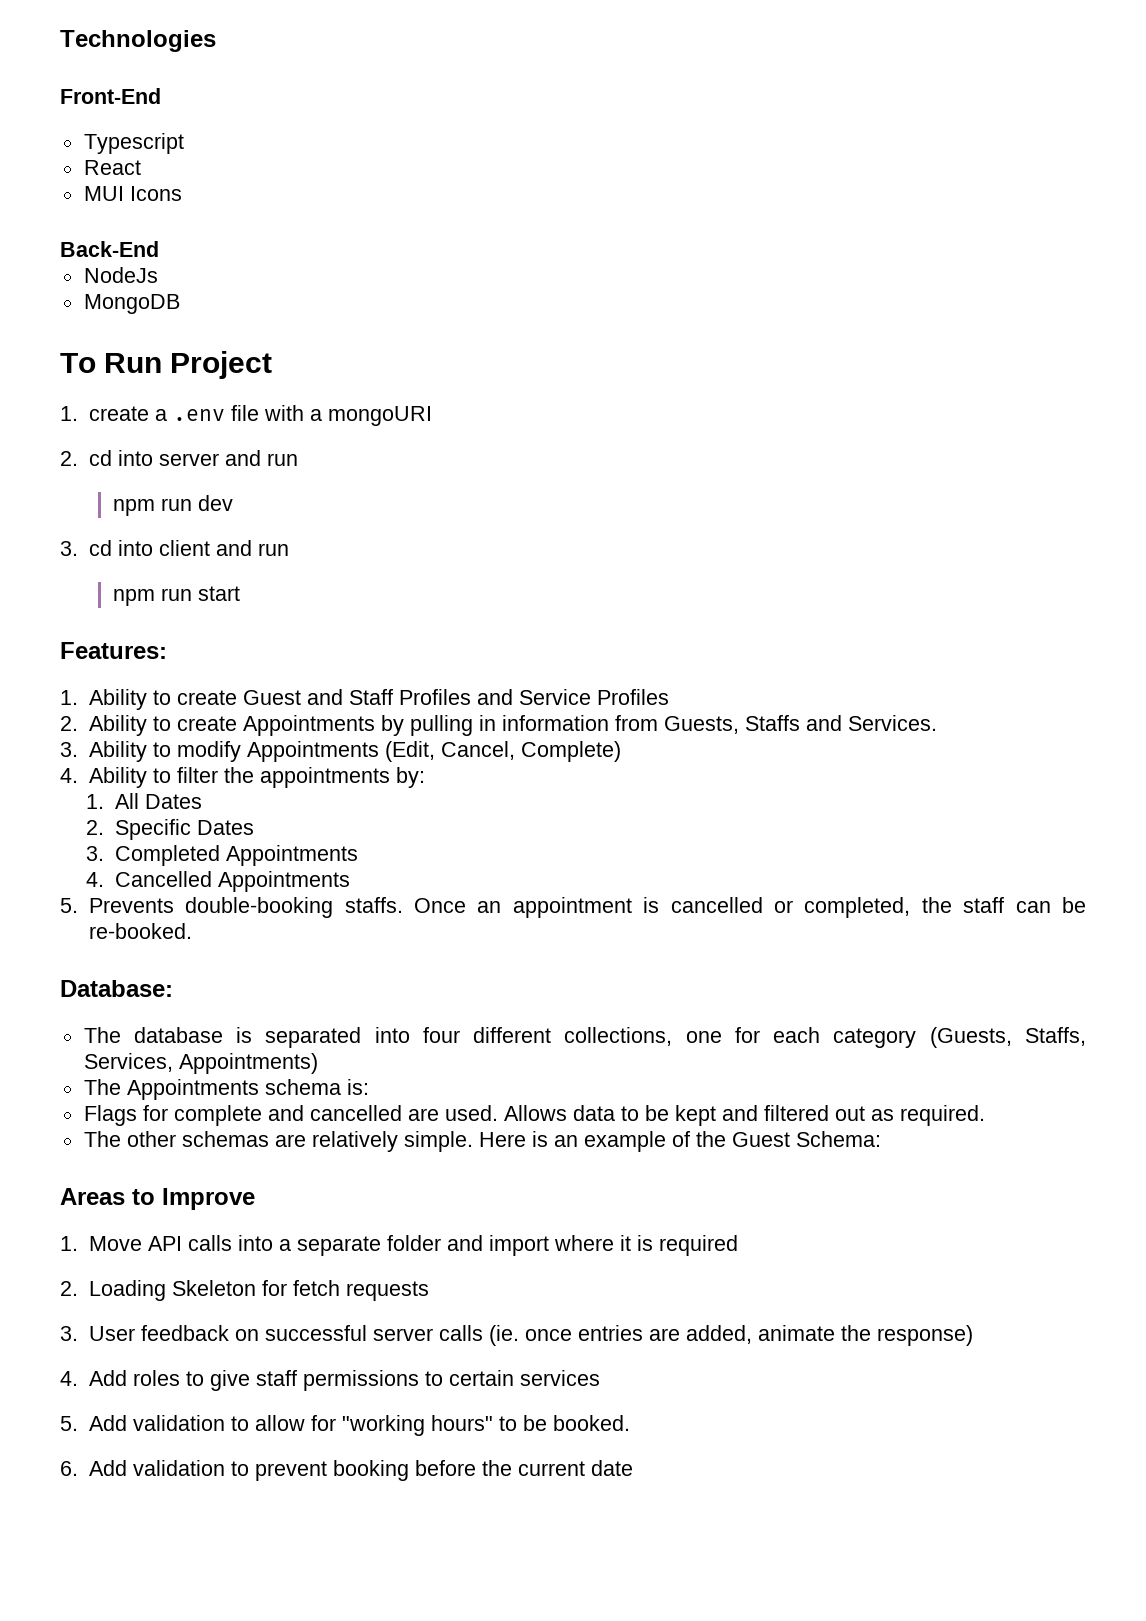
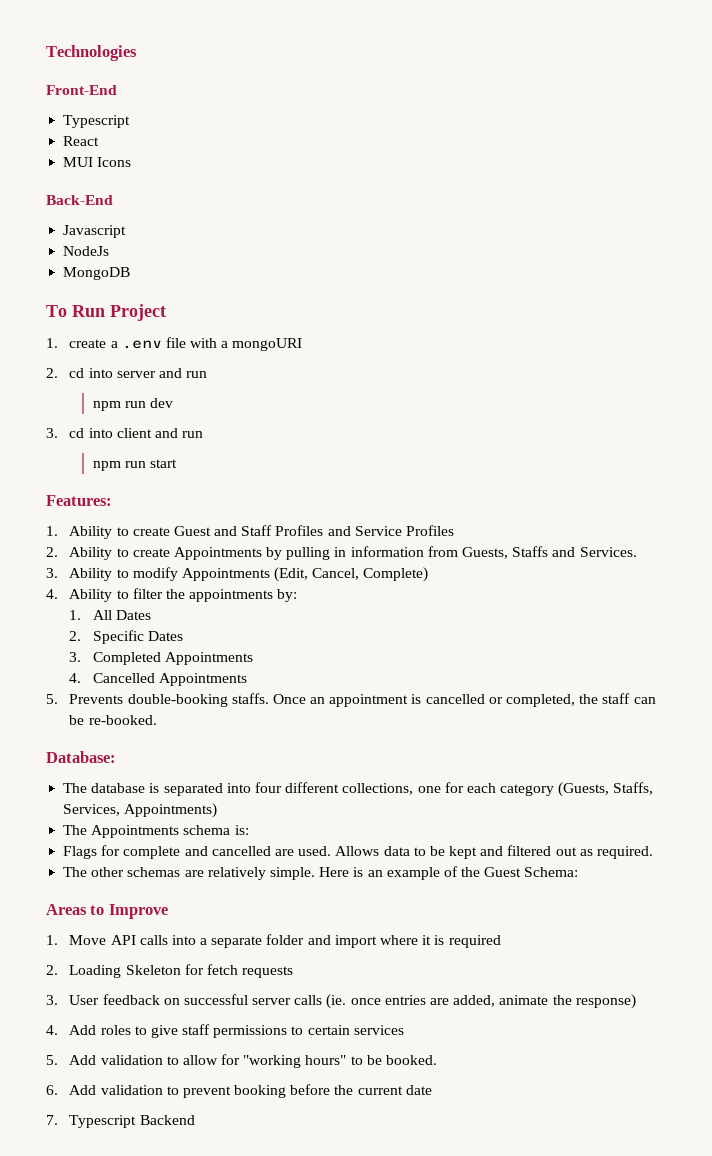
+ Javascript
+ 7. Typescript Backend

